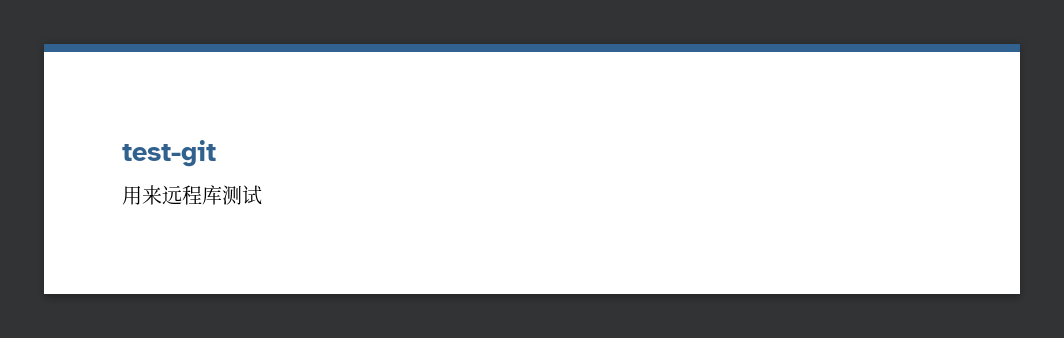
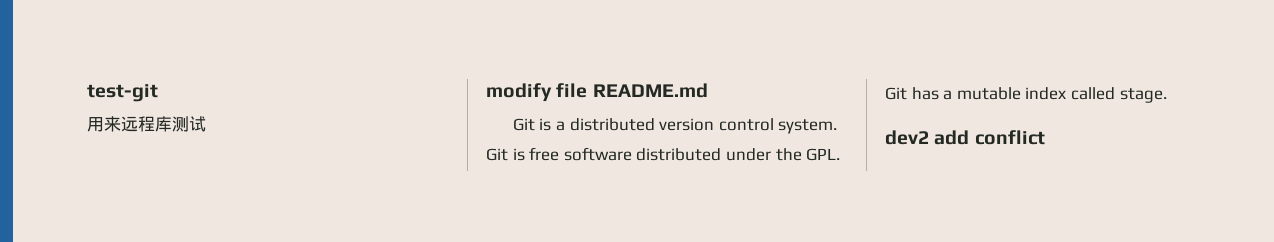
+ modify file README.md
+ Git is a distributed version control system. Git is free software distributed under the GPL. Git has a mutable index called stage.
+ dev2 add conflict

